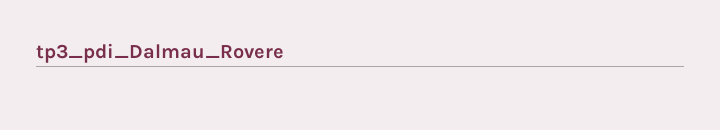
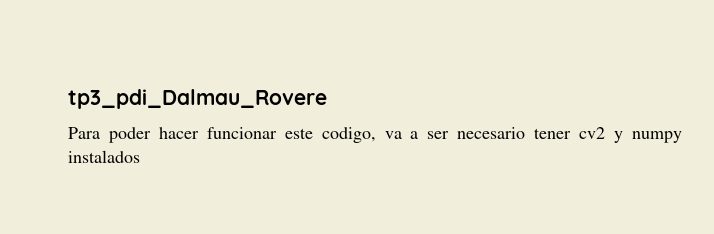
+ Para poder hacer funcionar este codigo, va a ser necesario tener cv2 y numpy instalados

